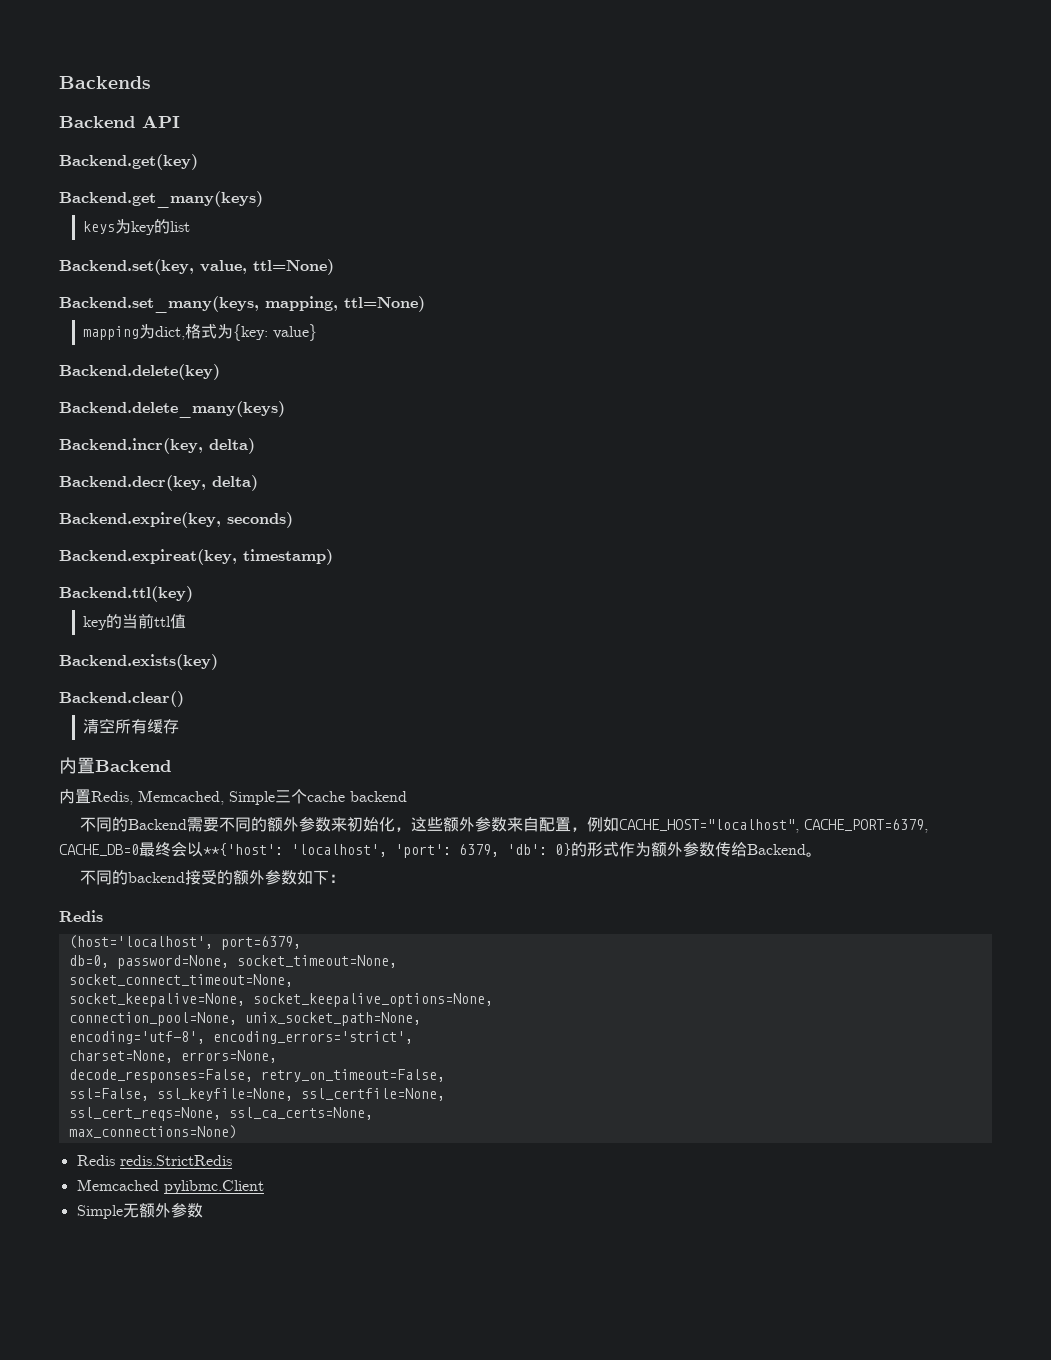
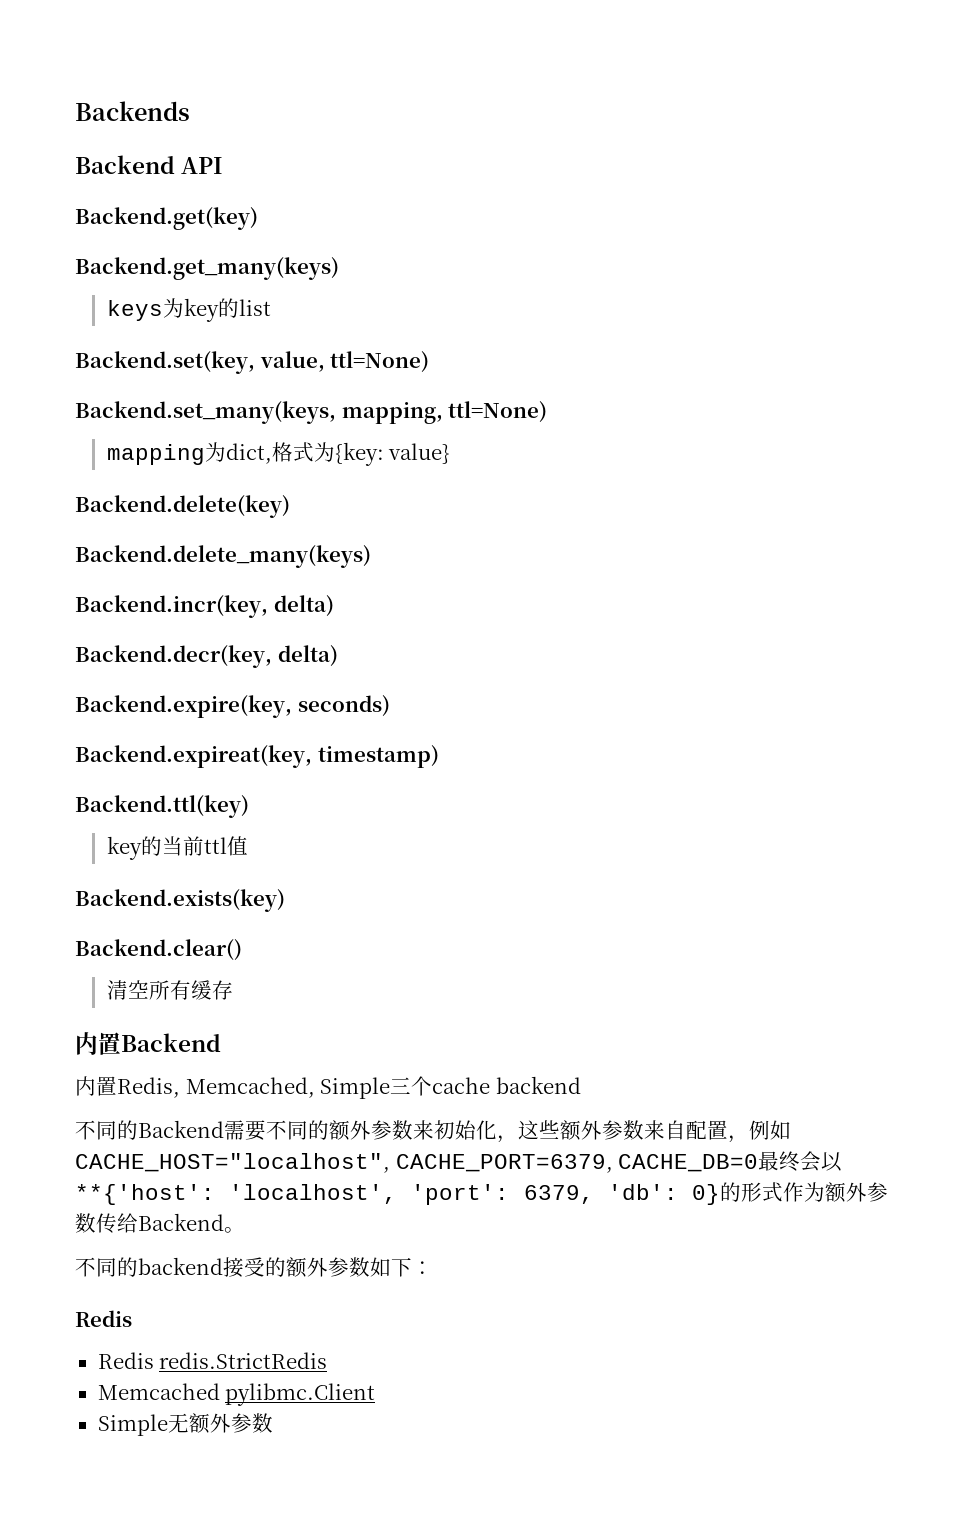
- (host='localhost', port=6379,
- db=0, password=None, socket_timeout=None,
- socket_connect_timeout=None,
- socket_keepalive=None, socket_keepalive_options=None,
- connection_pool=None, unix_socket_path=None,
- encoding='utf-8', encoding_errors='strict',
- charset=None, errors=None,
- decode_responses=False, retry_on_timeout=False,
- ssl=False, ssl_keyfile=None, ssl_certfile=None,
- ssl_cert_reqs=None, ssl_ca_certs=None,
- max_connections=None)

